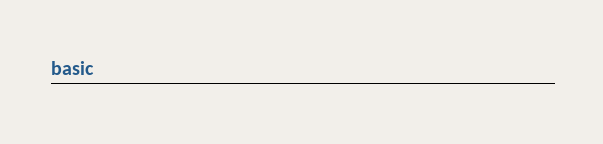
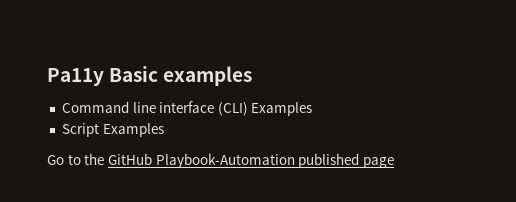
- basic
+ Pa11y Basic examples
+ Command line interface (CLI) Examples
+ Script Examples
+ Go to the GitHub Playbook-Automation published page

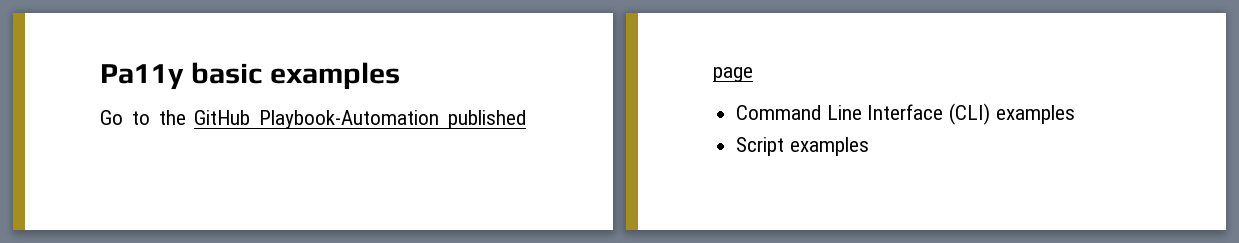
- Pa11y Basic examples
- Command line interface (CLI) Examples
- Script Examples
+ Pa11y basic examples
+ Command Line Interface (CLI) examples
+ Script examples

